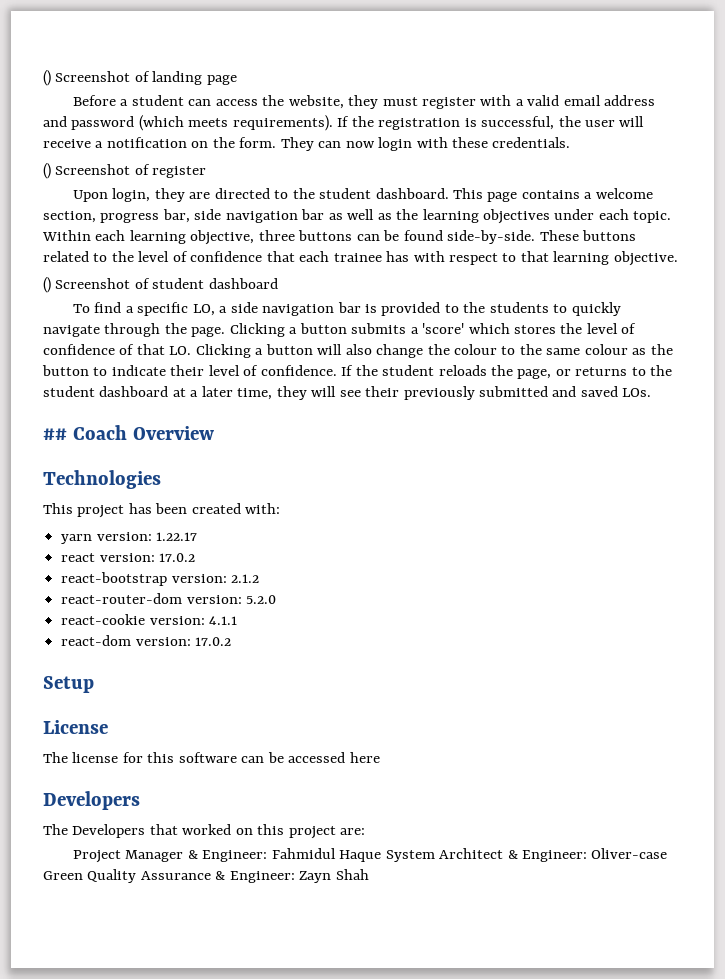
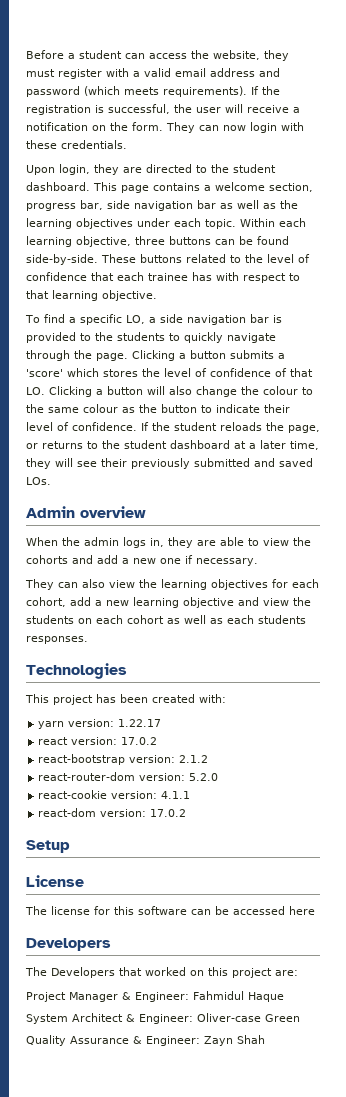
- () Screenshot of landing page
- () Screenshot of register
- () Screenshot of student dashboard
- ## Coach Overview
+ Admin overview
+ When the admin logs in, they are able to view the cohorts and add a new one if necessary.
+ They can also view the learning objectives for each cohort, add a new learning objective and view the students on each cohort as well as each students responses.
- Project Manager & Engineer: Fahmidul Haque System Architect & Engineer: Oliver-case Green Quality Assurance & Engineer: Zayn Shah
+ Project Manager & Engineer: Fahmidul Haque
+ System Architect & Engineer: Oliver-case Green
+ Quality Assurance & Engineer: Zayn Shah

